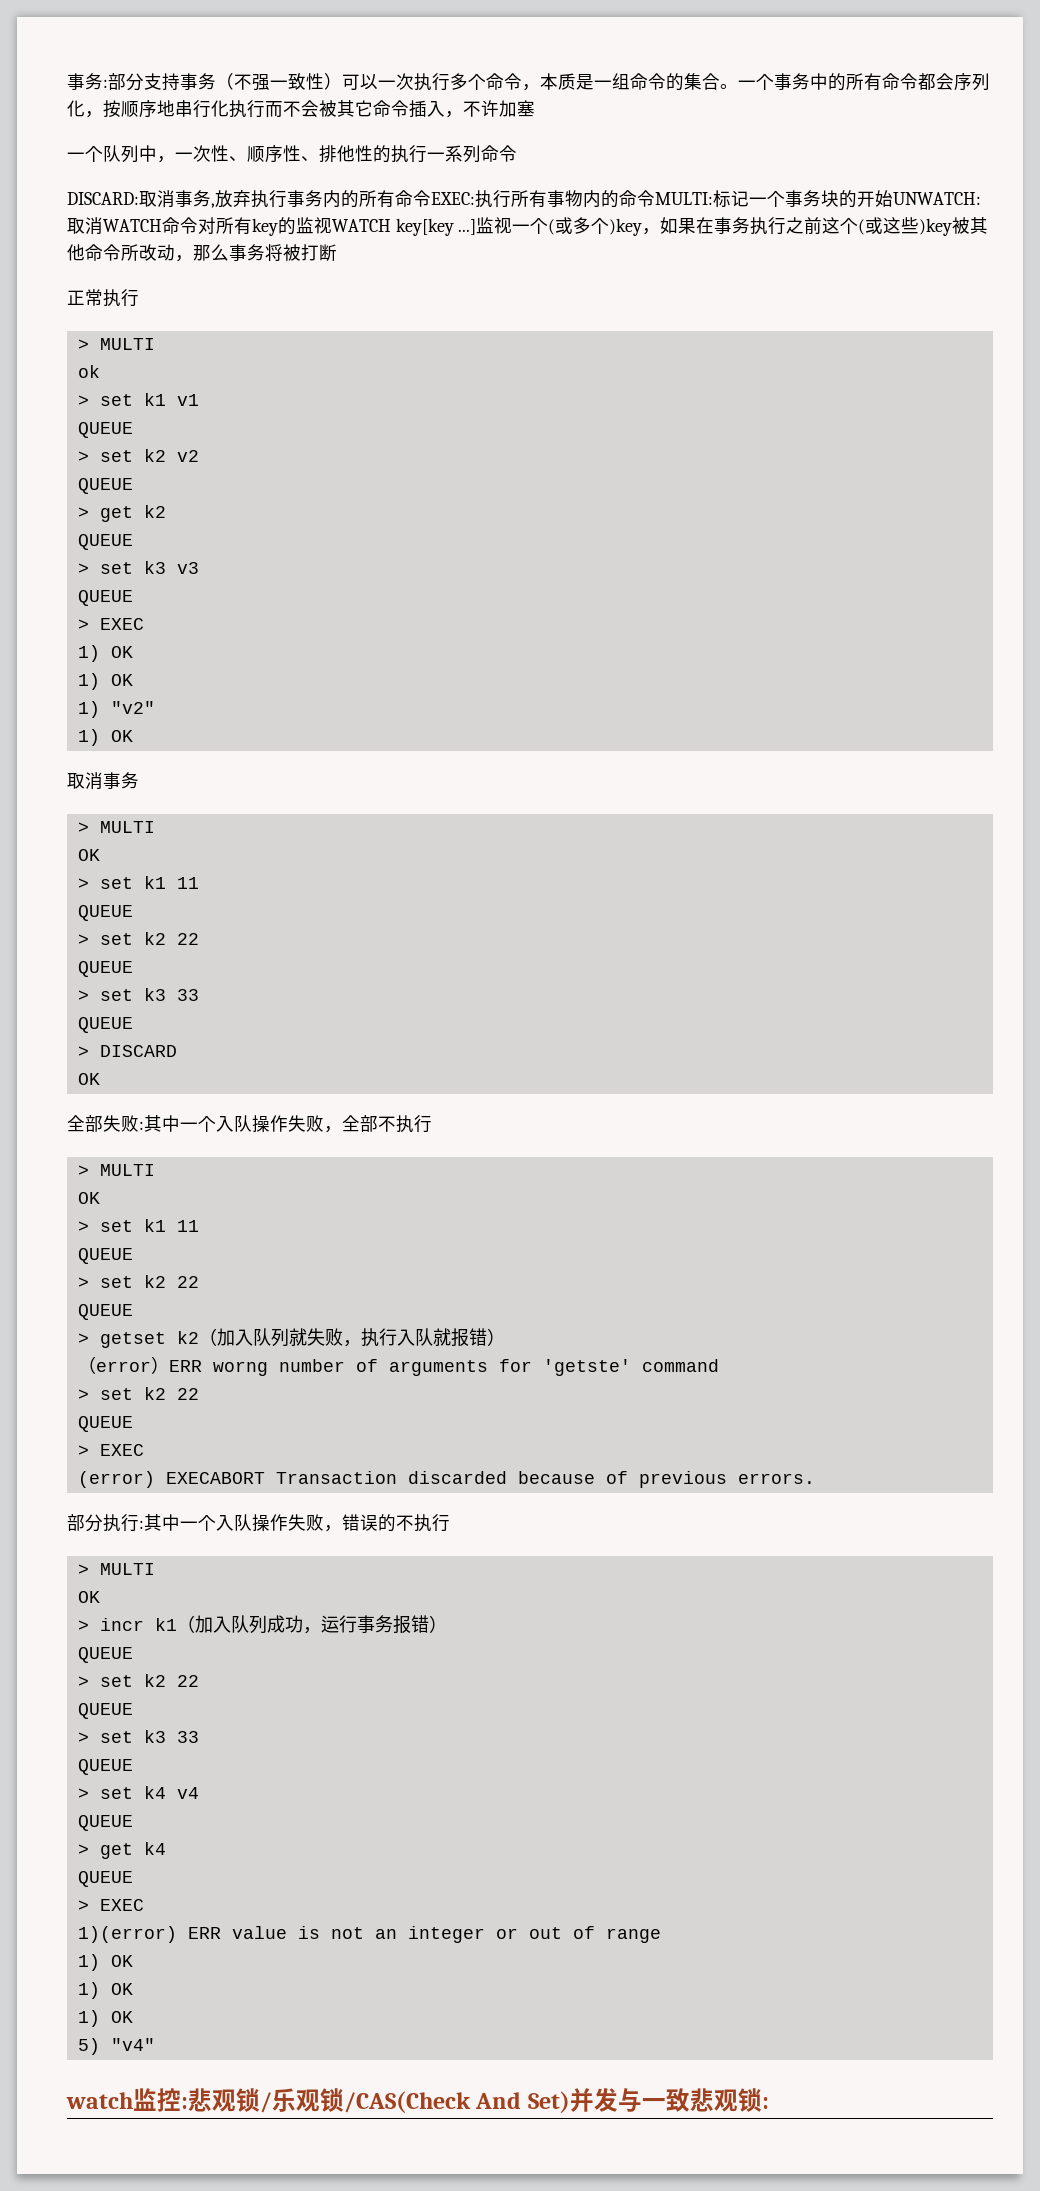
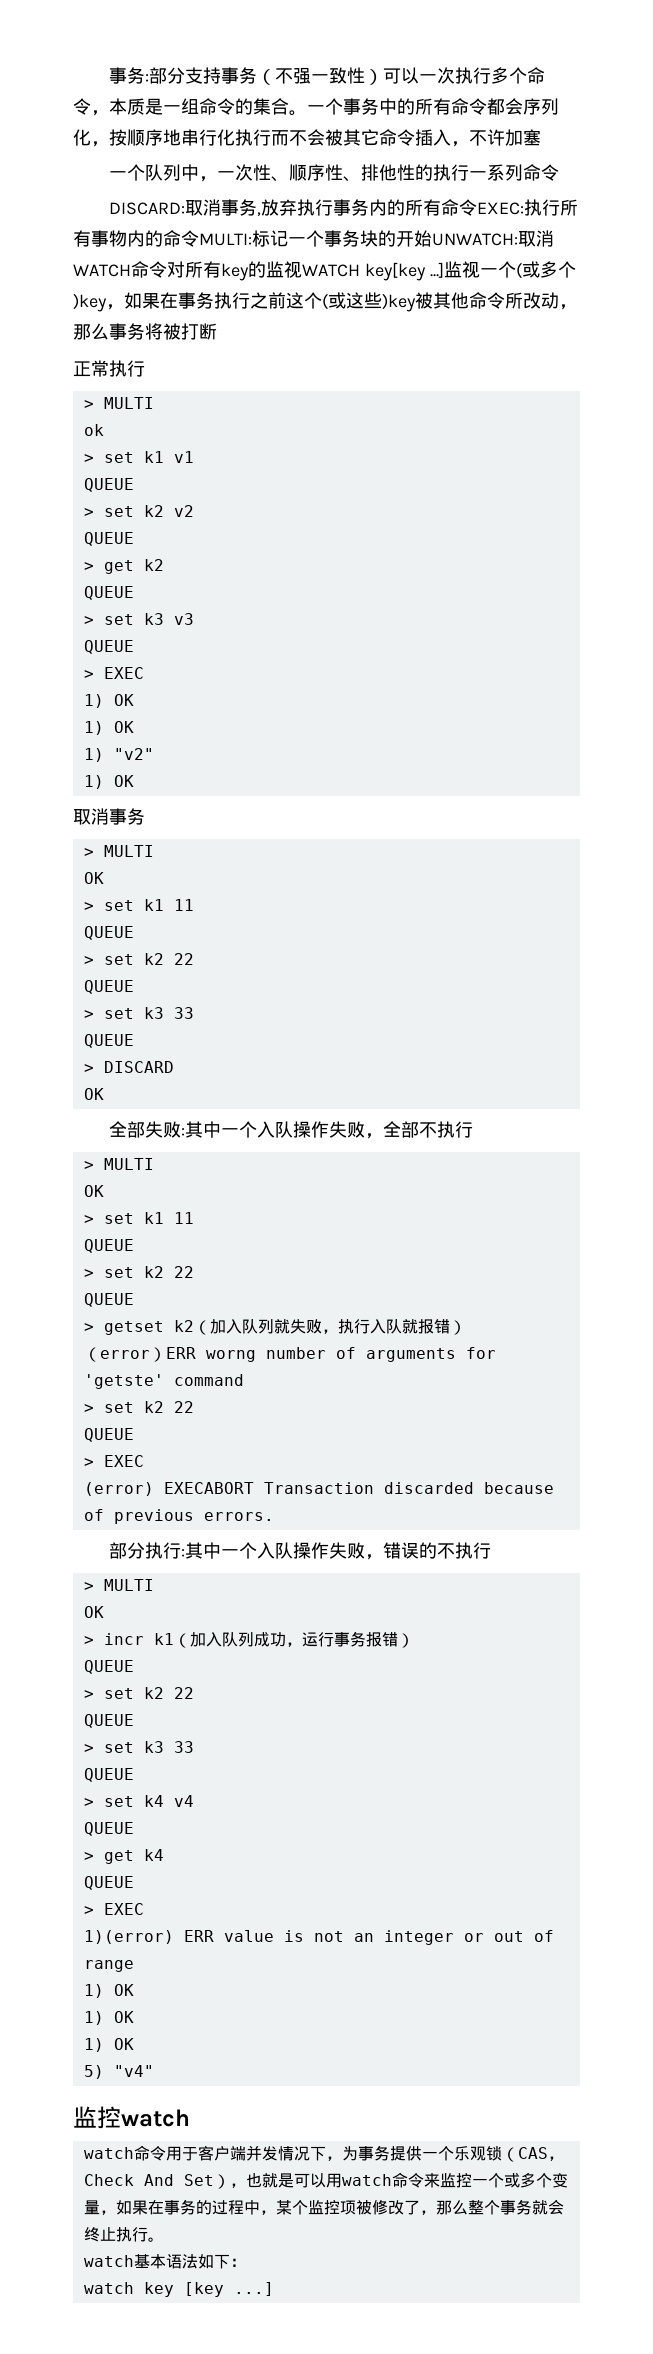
- watch监控:悲观锁/乐观锁/CAS(Check And Set)并发与一致悲观锁:
+ 监控watch
+ watch命令用于客户端并发情况下，为事务提供一个乐观锁（CAS，Check And Set），也就是可以用watch命令来监控一个或多个变量，如果在事务的过程中，某个监控项被修改了，那么整个事务就会终止执行。
+ watch基本语法如下：
+ watch key [key ...]

